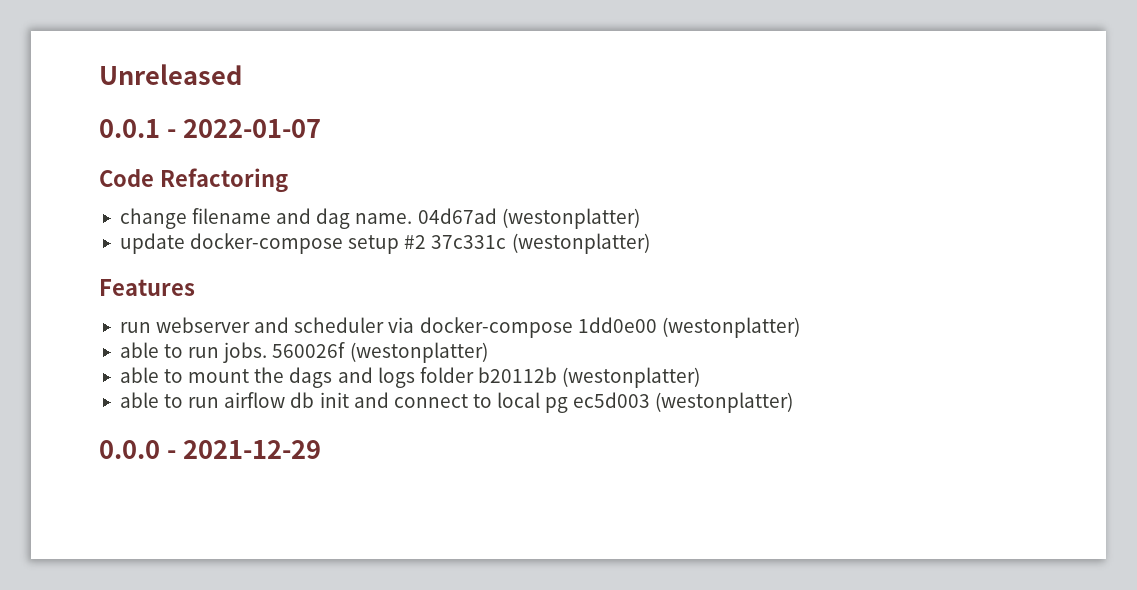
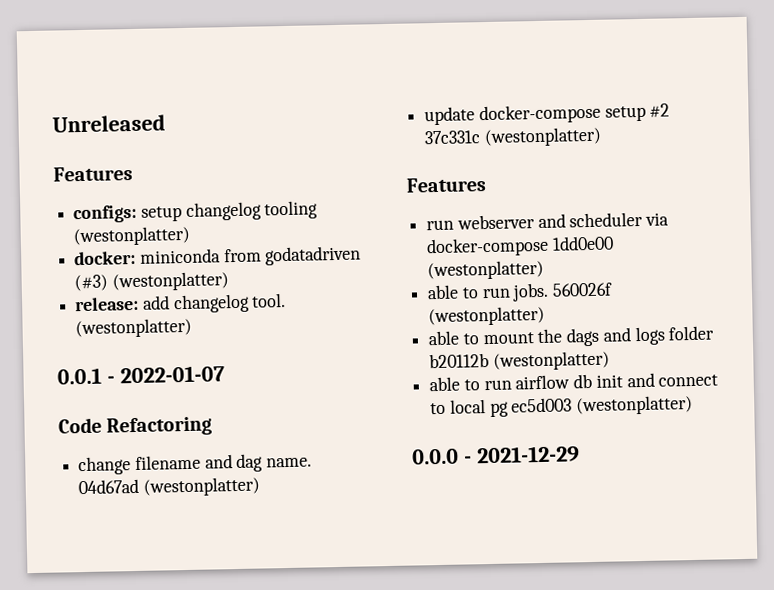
  Unreleased
+ Features
+ configs: setup changelog tooling (westonplatter)
+ docker: miniconda from godatadriven (#3) (westonplatter)
+ release: add changelog tool. (westonplatter)

